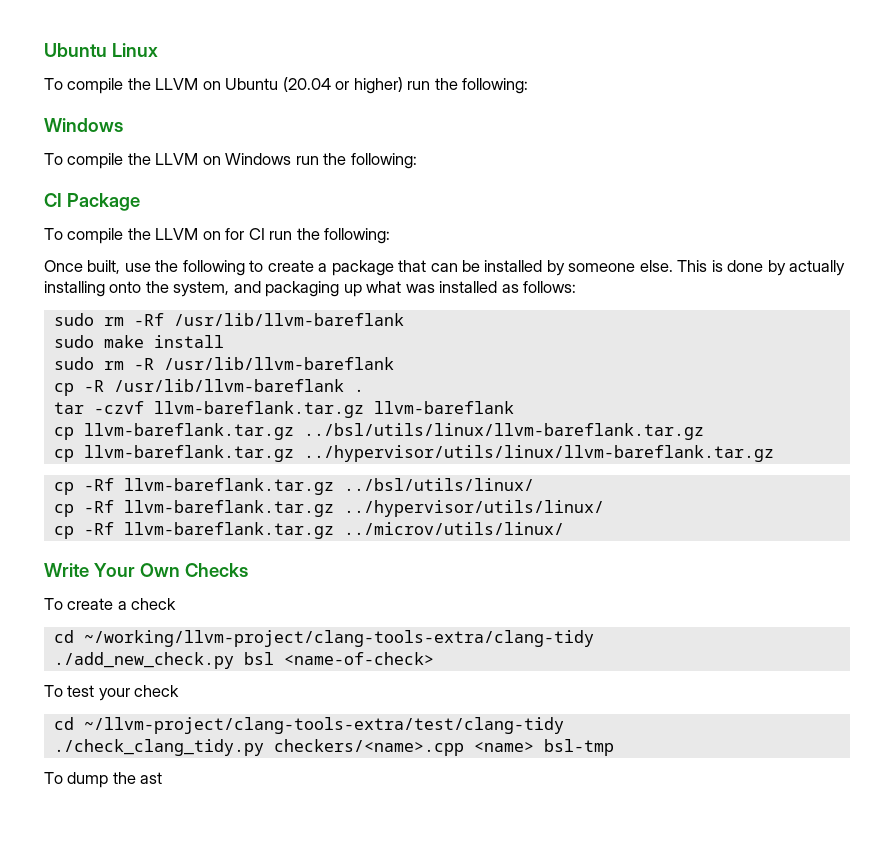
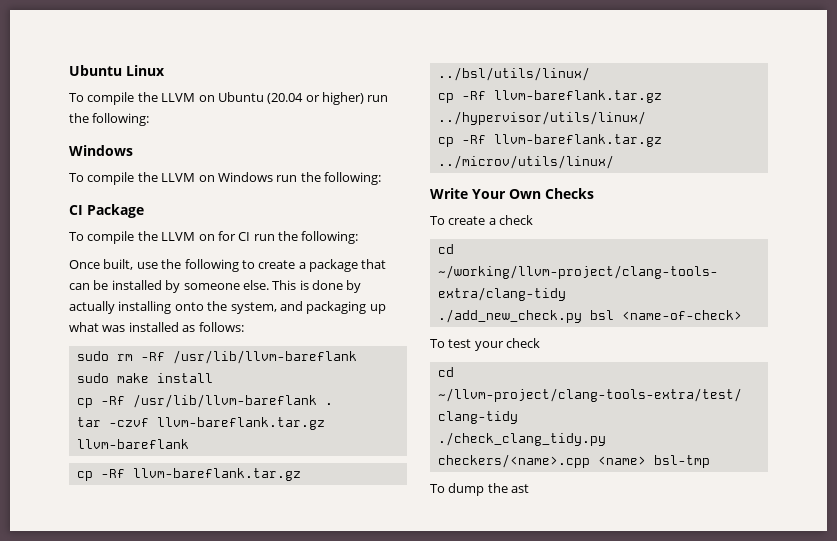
- sudo rm -R /usr/lib/llvm-bareflank
- cp -R /usr/lib/llvm-bareflank .
+ cp -Rf /usr/lib/llvm-bareflank .
- cp llvm-bareflank.tar.gz ../bsl/utils/linux/llvm-bareflank.tar.gz
- cp llvm-bareflank.tar.gz ../hypervisor/utils/linux/llvm-bareflank.tar.gz

